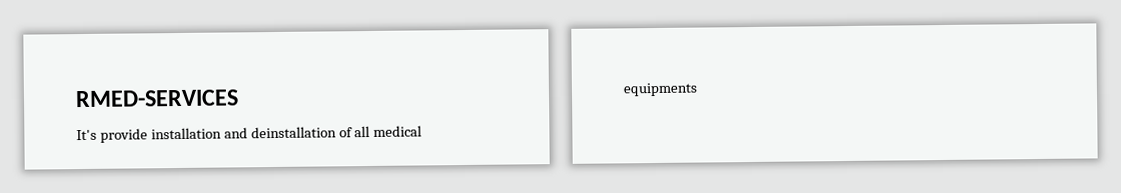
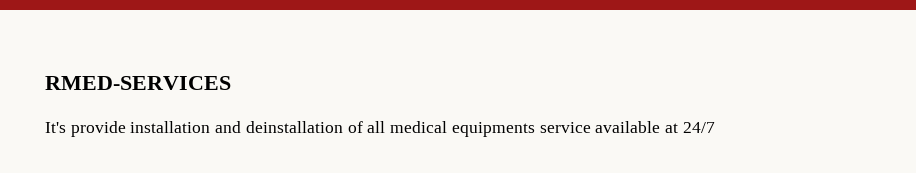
- It's provide installation and deinstallation of all medical equipments
+ It's provide installation and deinstallation of all medical equipments service available at 24/7

